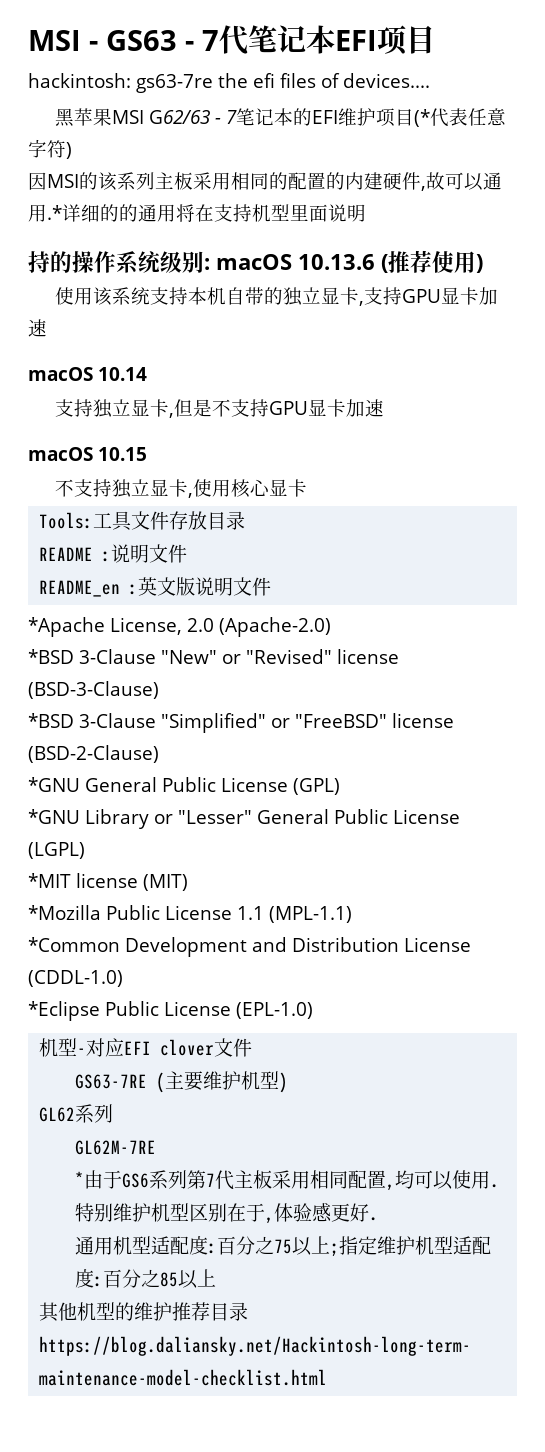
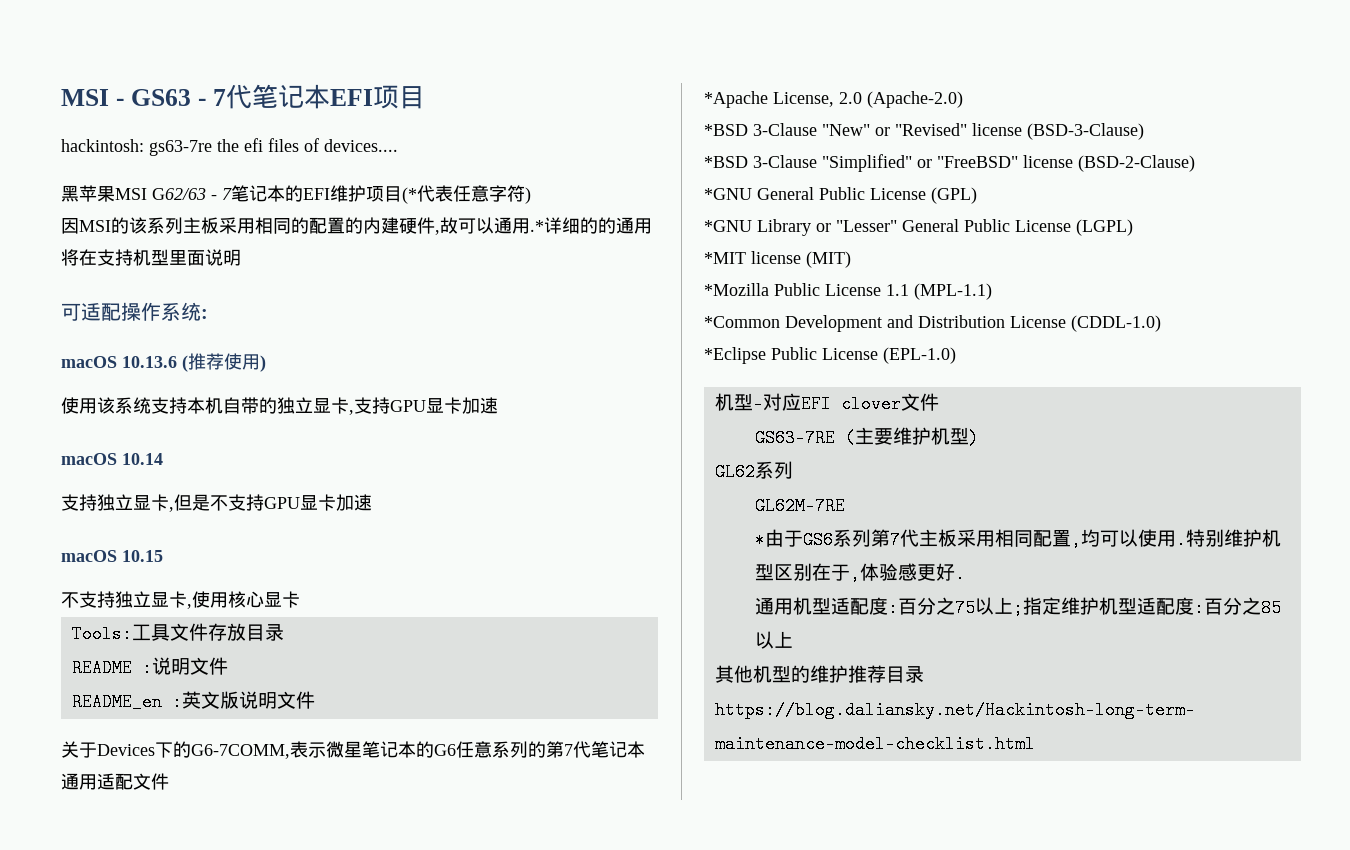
- 持的操作系统级别: macOS 10.13.6 (推荐使用)
+ 可适配操作系统:
+ macOS 10.13.6 (推荐使用)
+ 关于Devices下的G6-7COMM,表示微星笔记本的G6任意系列的第7代笔记本通用适配文件

